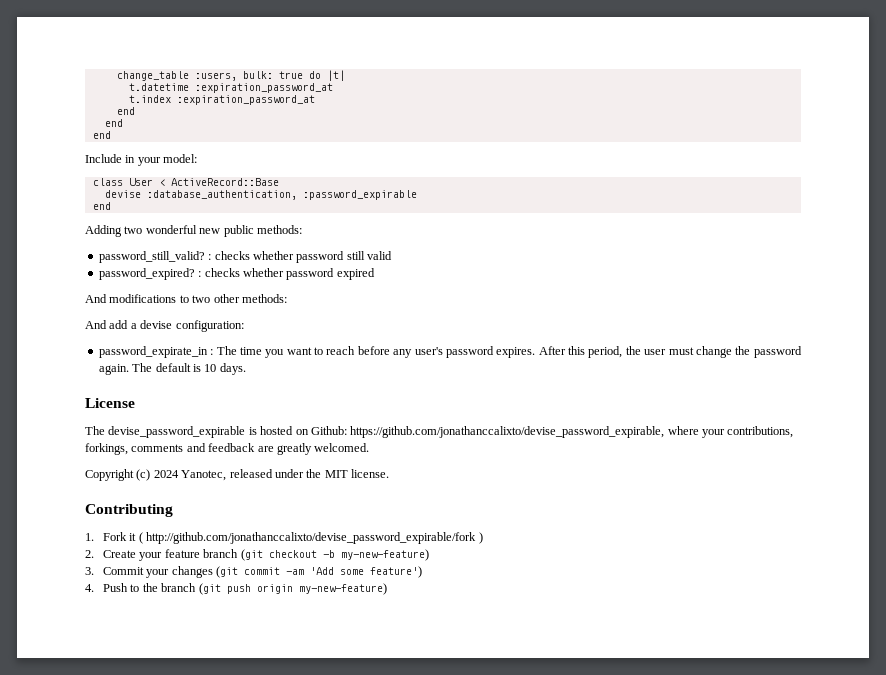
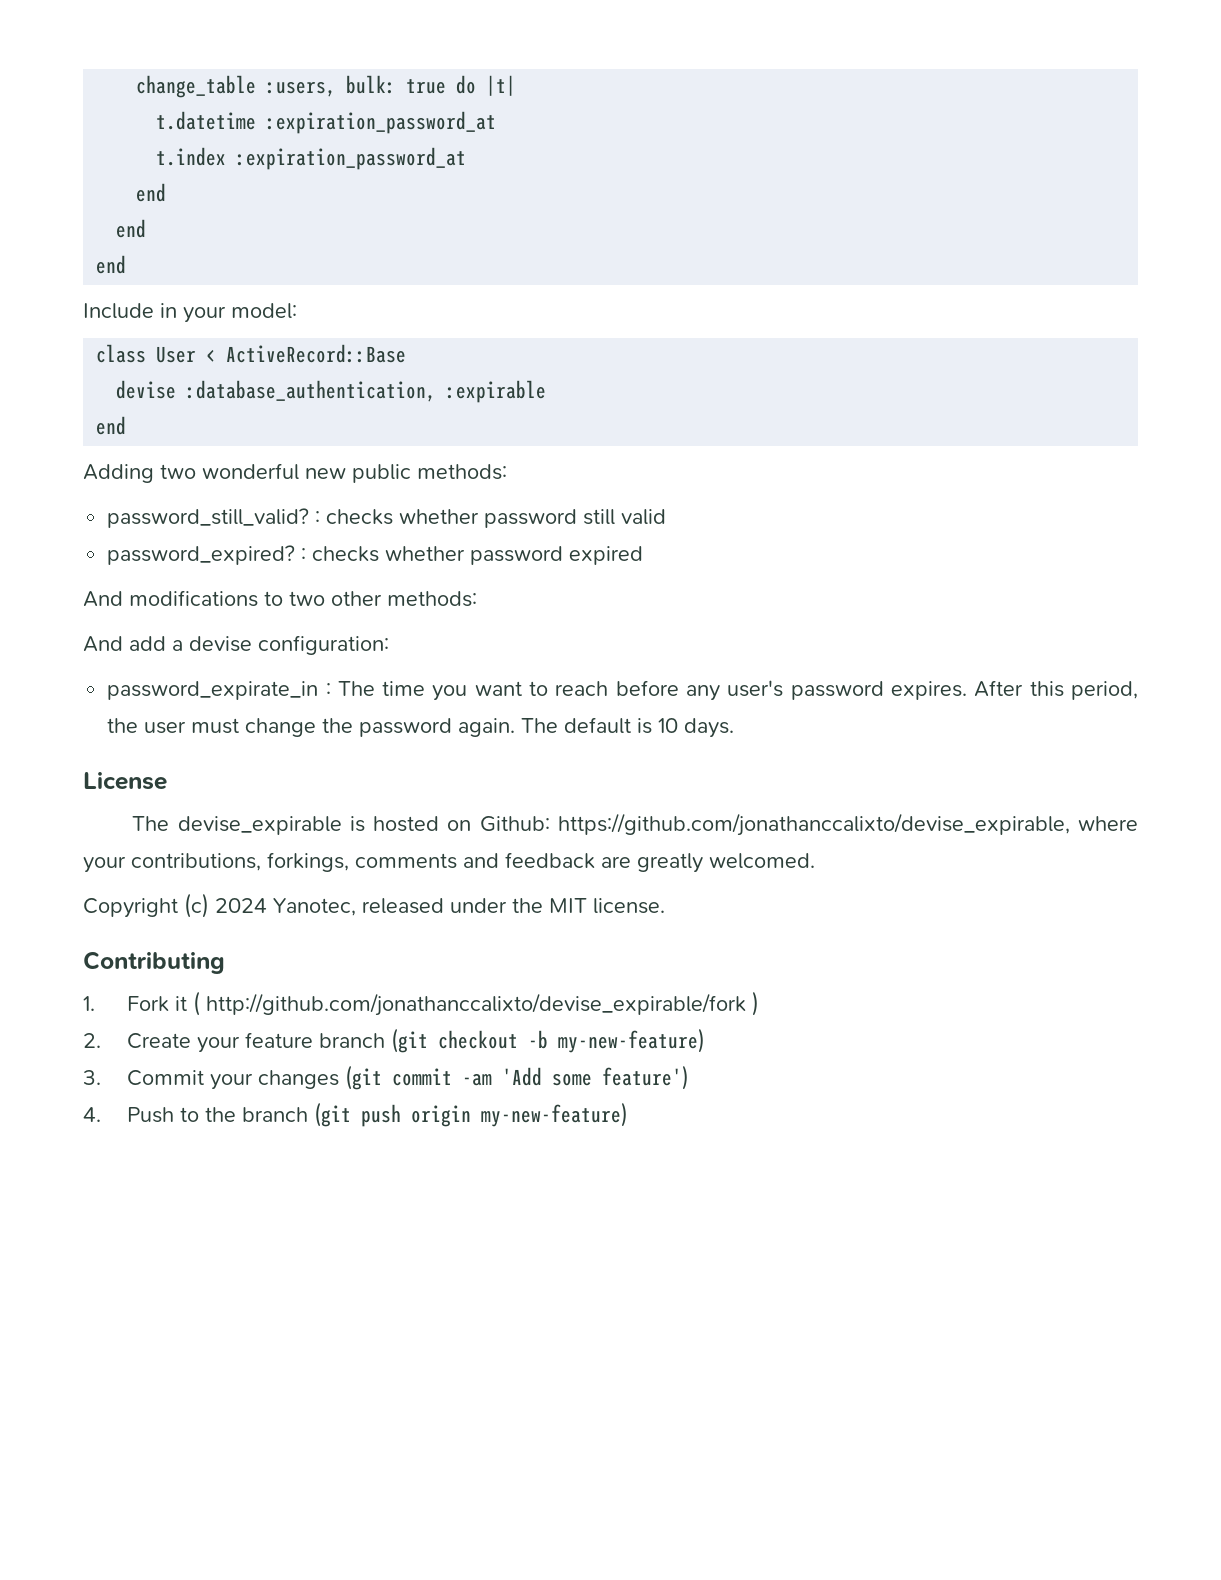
- devise :database_authentication, :password_expirable
+ devise :database_authentication, :expirable
- The devise_password_expirable is hosted on Github: https://github.com/jonathanccalixto/devise_password_expirable, where your contributions, forkings, comments and feedback are greatly welcomed.
+ The devise_expirable is hosted on Github: https://github.com/jonathanccalixto/devise_expirable, where your contributions, forkings, comments and feedback are greatly welcomed.
- 1. Fork it ( http://github.com/jonathanccalixto/devise_password_expirable/fork )
+ 1. Fork it ( http://github.com/jonathanccalixto/devise_expirable/fork )

